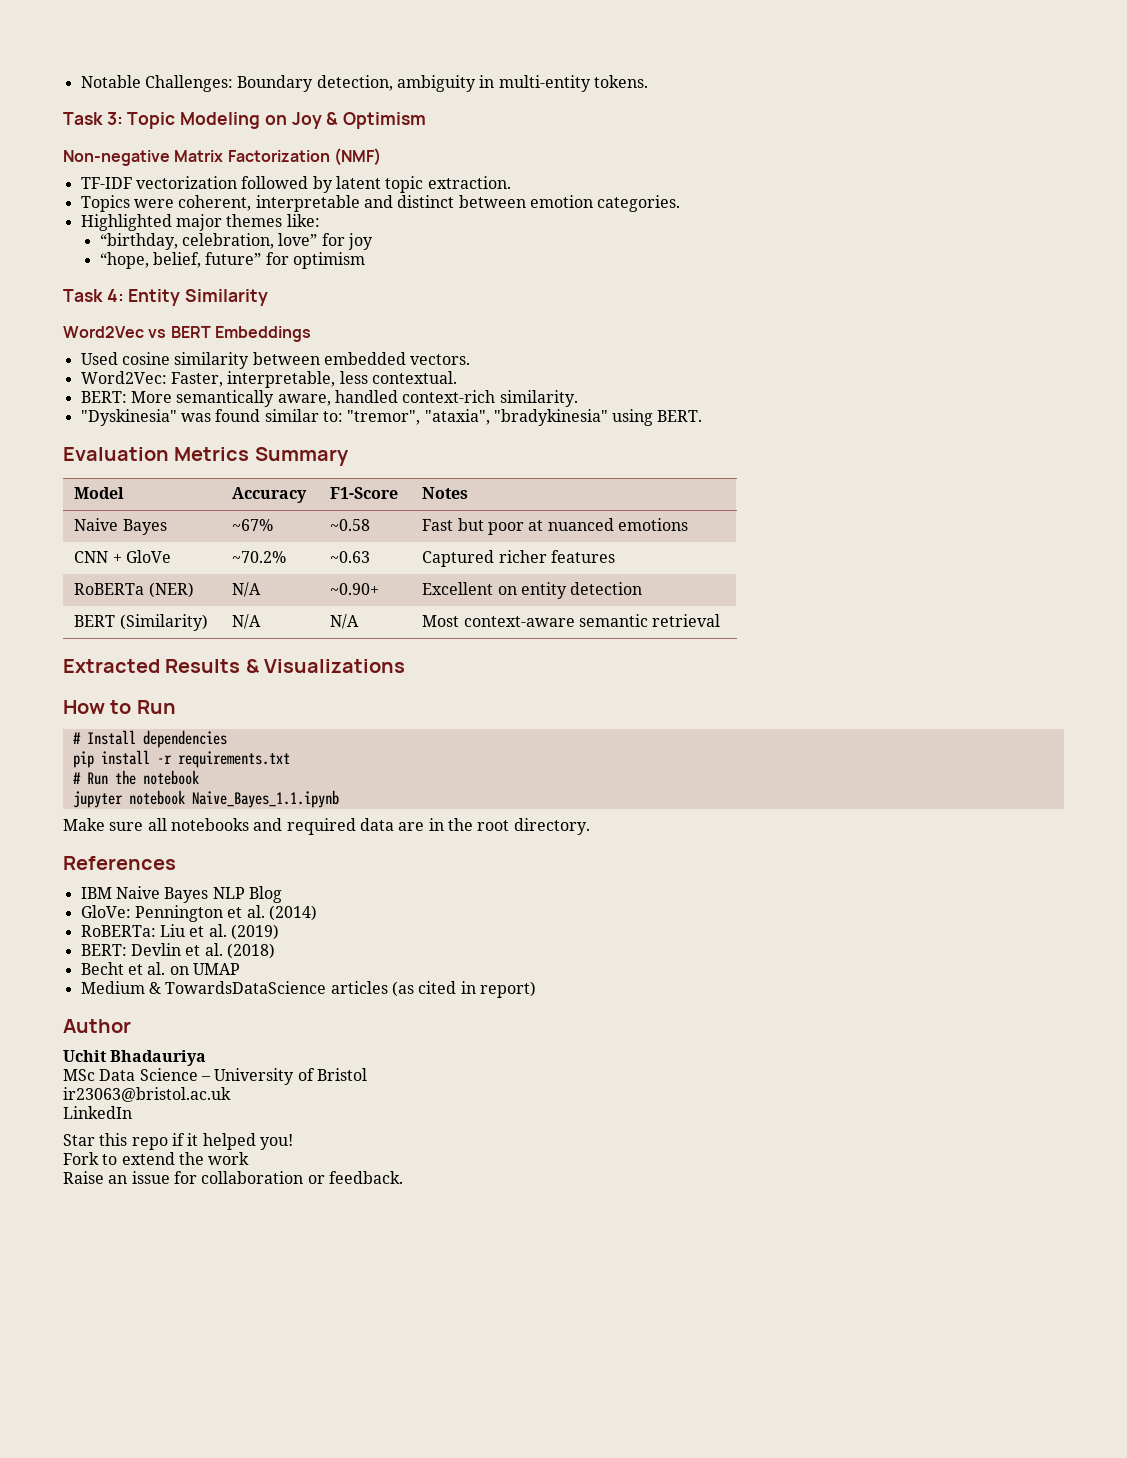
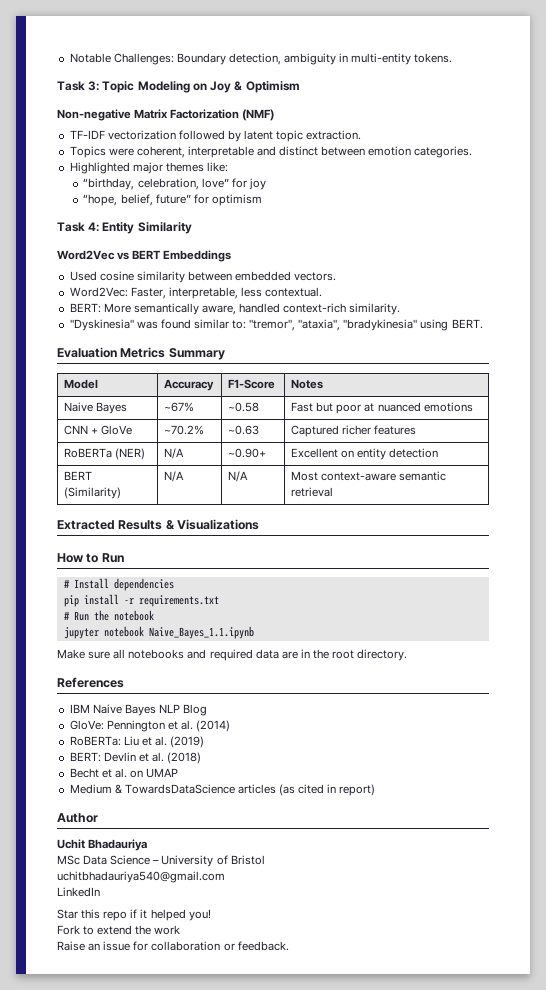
- ir23063@bristol.ac.uk
+ uchitbhadauriya540@gmail.com

